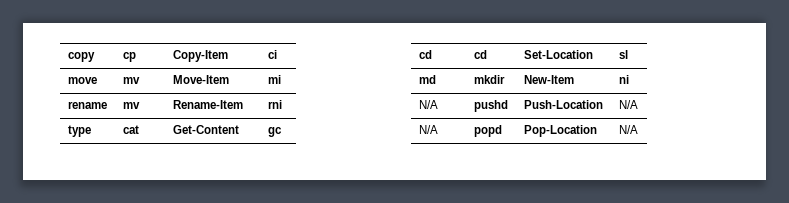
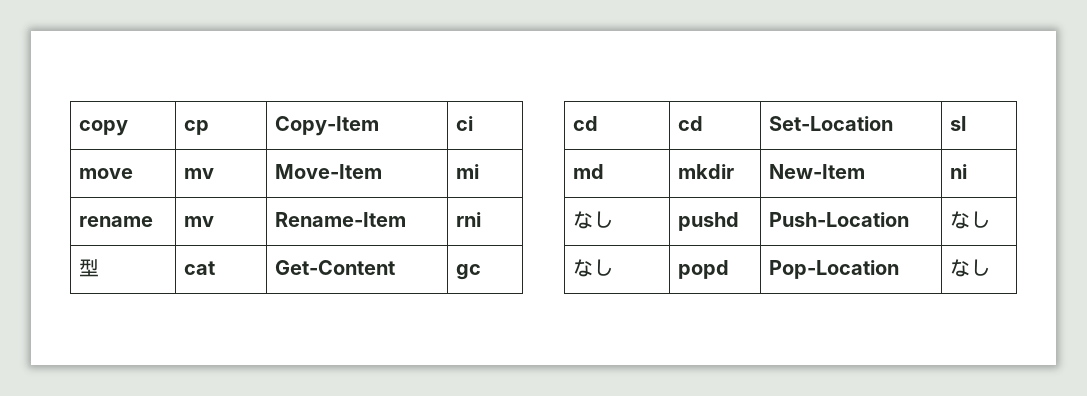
- type | cat | Get-Content | gc
+ 型 | cat | Get-Content | gc
- N/A | pushd | Push-Location | N/A
- N/A | popd | Pop-Location | N/A
+ なし | pushd | Push-Location | なし
+ なし | popd | Pop-Location | なし

